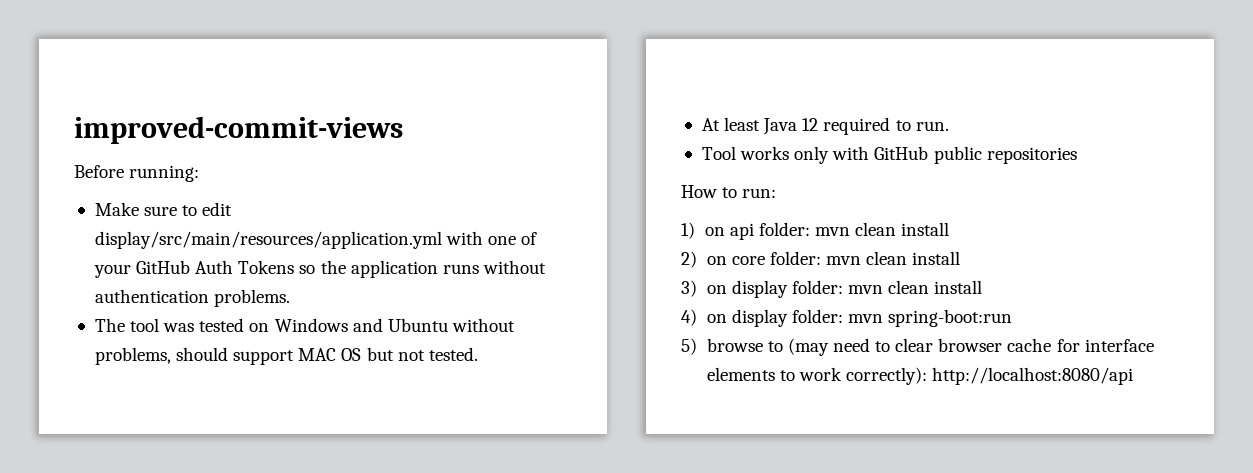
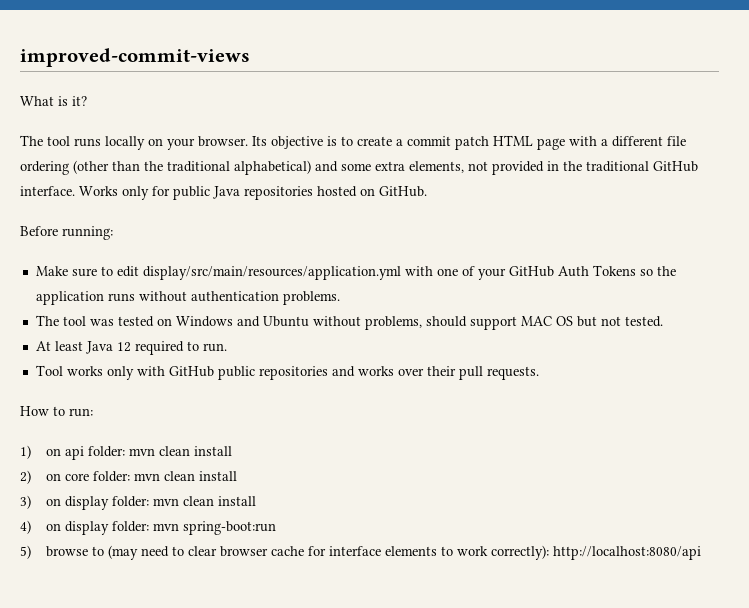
+ What is it?
+ The tool runs locally on your browser. Its objective is to create a commit patch HTML page with a different file ordering (other than the traditional alphabetical) and some extra elements, not provided in the traditional GitHub interface. Works only for public Java repositories hosted on GitHub.
- Tool works only with GitHub public repositories
+ Tool works only with GitHub public repositories and works over their pull requests.

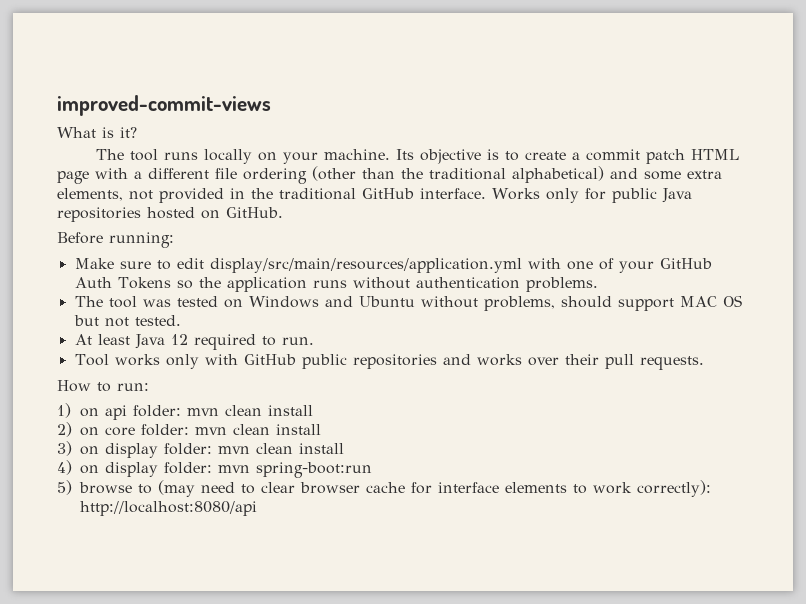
- The tool runs locally on your browser.
+ The tool runs locally on your machine.

